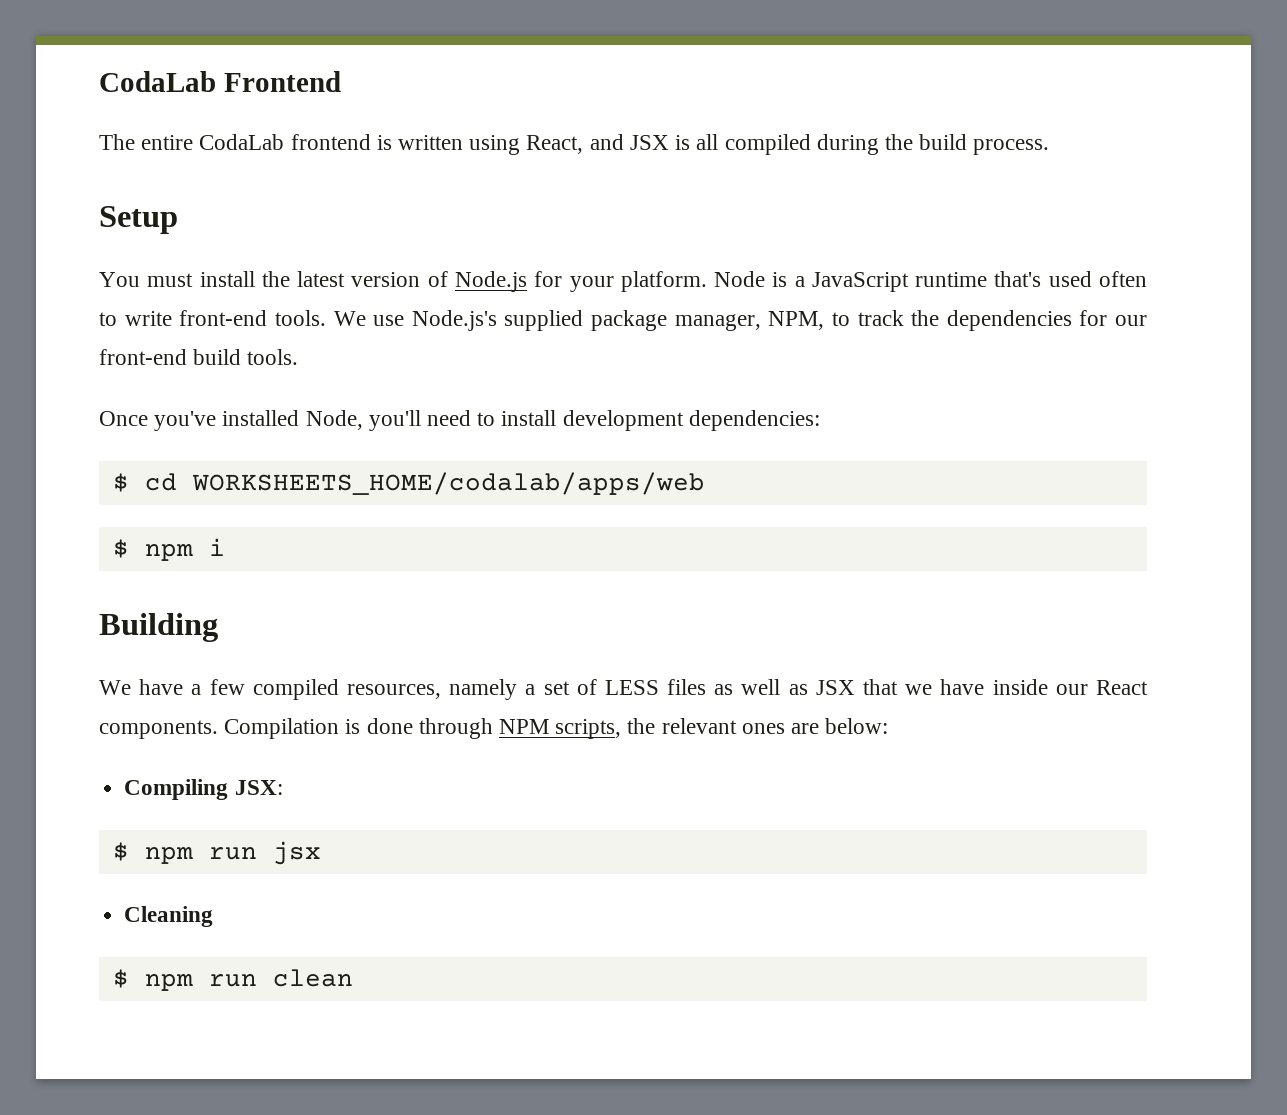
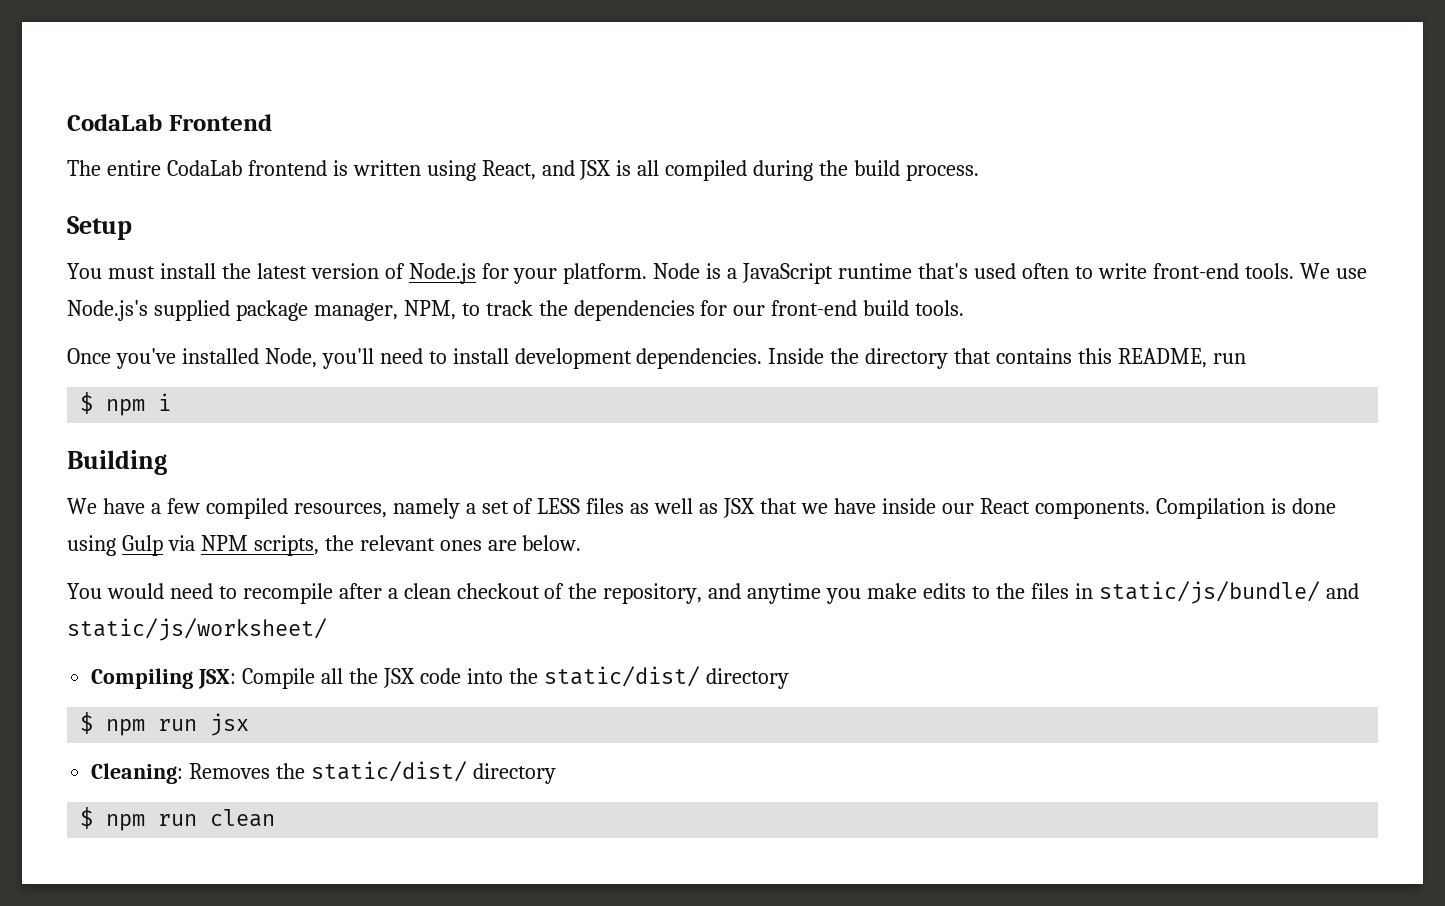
- Once you've installed Node, you'll need to install development dependencies:
- $ cd WORKSHEETS_HOME/codalab/apps/web
+ Once you've installed Node, you'll need to install development dependencies. Inside the directory that contains this README, run
- Compilation is done through NPM scripts, the relevant ones are below:
- Compiling JSX:
+ Compilation is done using Gulp via NPM scripts, the relevant ones are below.
+ You would need to recompile after a clean checkout of the repository, and anytime you make edits to the files in static/js/bundle/ and static/js/worksheet/
+ Compiling JSX: Compile all the JSX code into the static/dist/ directory
- Cleaning
+ Cleaning: Removes the static/dist/ directory

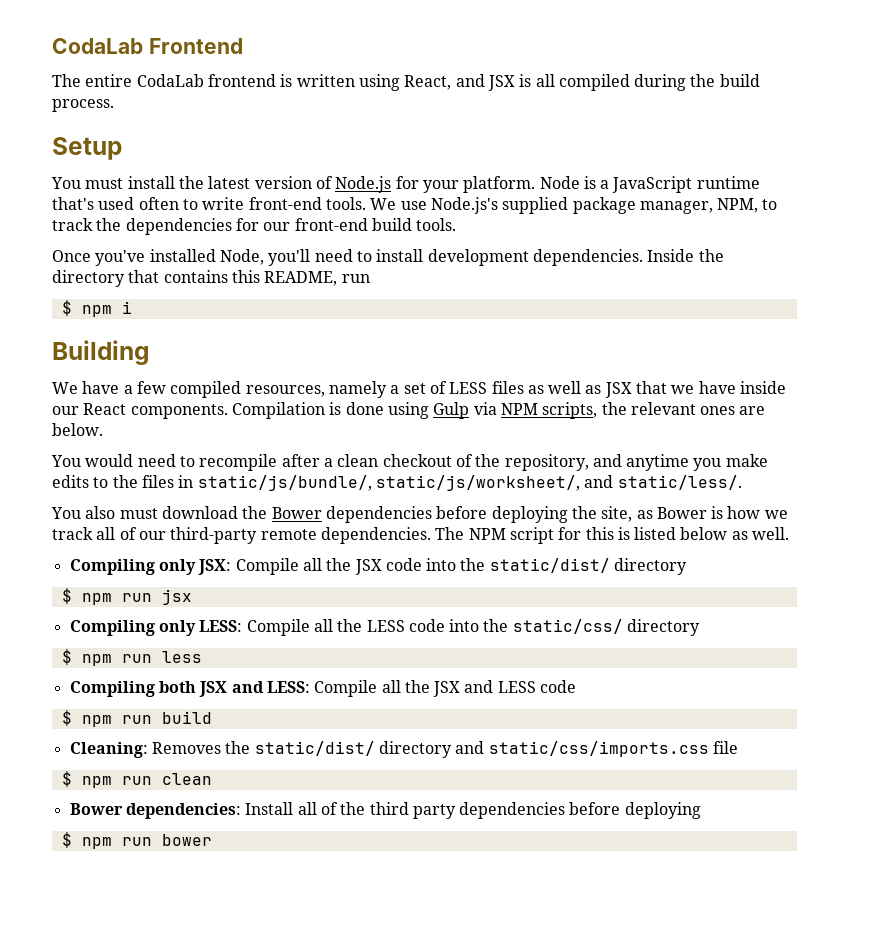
- You would need to recompile after a clean checkout of the repository, and anytime you make edits to the files in static/js/bundle/ and static/js/worksheet/
- Compiling JSX: Compile all the JSX code into the static/dist/ directory
+ You would need to recompile after a clean checkout of the repository, and anytime you make edits to the files in static/js/bundle/, static/js/worksheet/, and static/less/.
+ You also must download the Bower dependencies before deploying the site, as Bower is how we track all of our third-party remote dependencies. The NPM script for this is listed below as well.
+ Compiling only JSX: Compile all the JSX code into the static/dist/ directory
+ Compiling only LESS: Compile all the LESS code into the static/css/ directory
+ $ npm run less
+ Compiling both JSX and LESS: Compile all the JSX and LESS code
+ $ npm run build
- Cleaning: Removes the static/dist/ directory
+ Cleaning: Removes the static/dist/ directory and static/css/imports.css file
+ Bower dependencies: Install all of the third party dependencies before deploying
+ $ npm run bower

